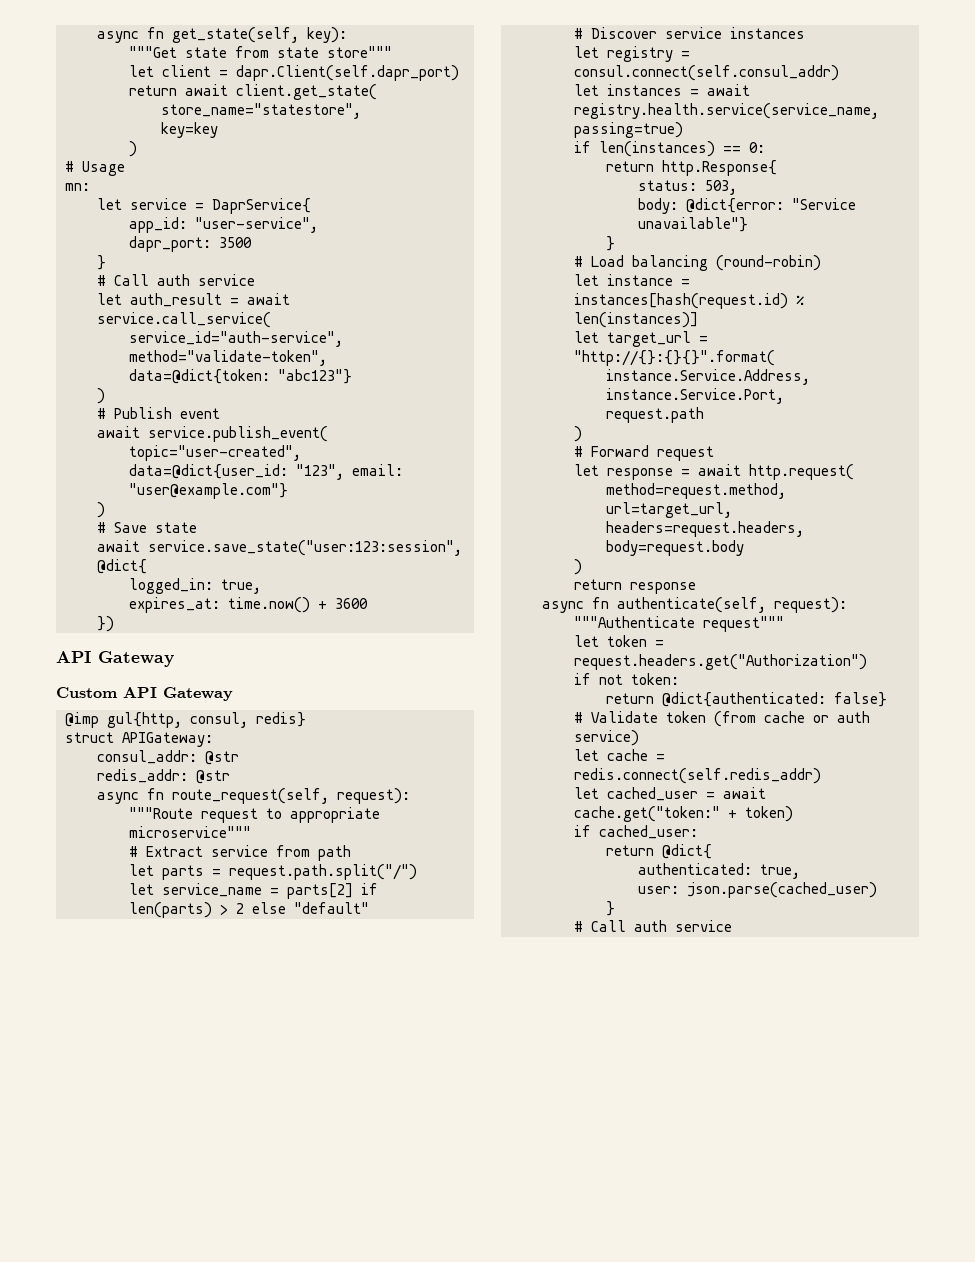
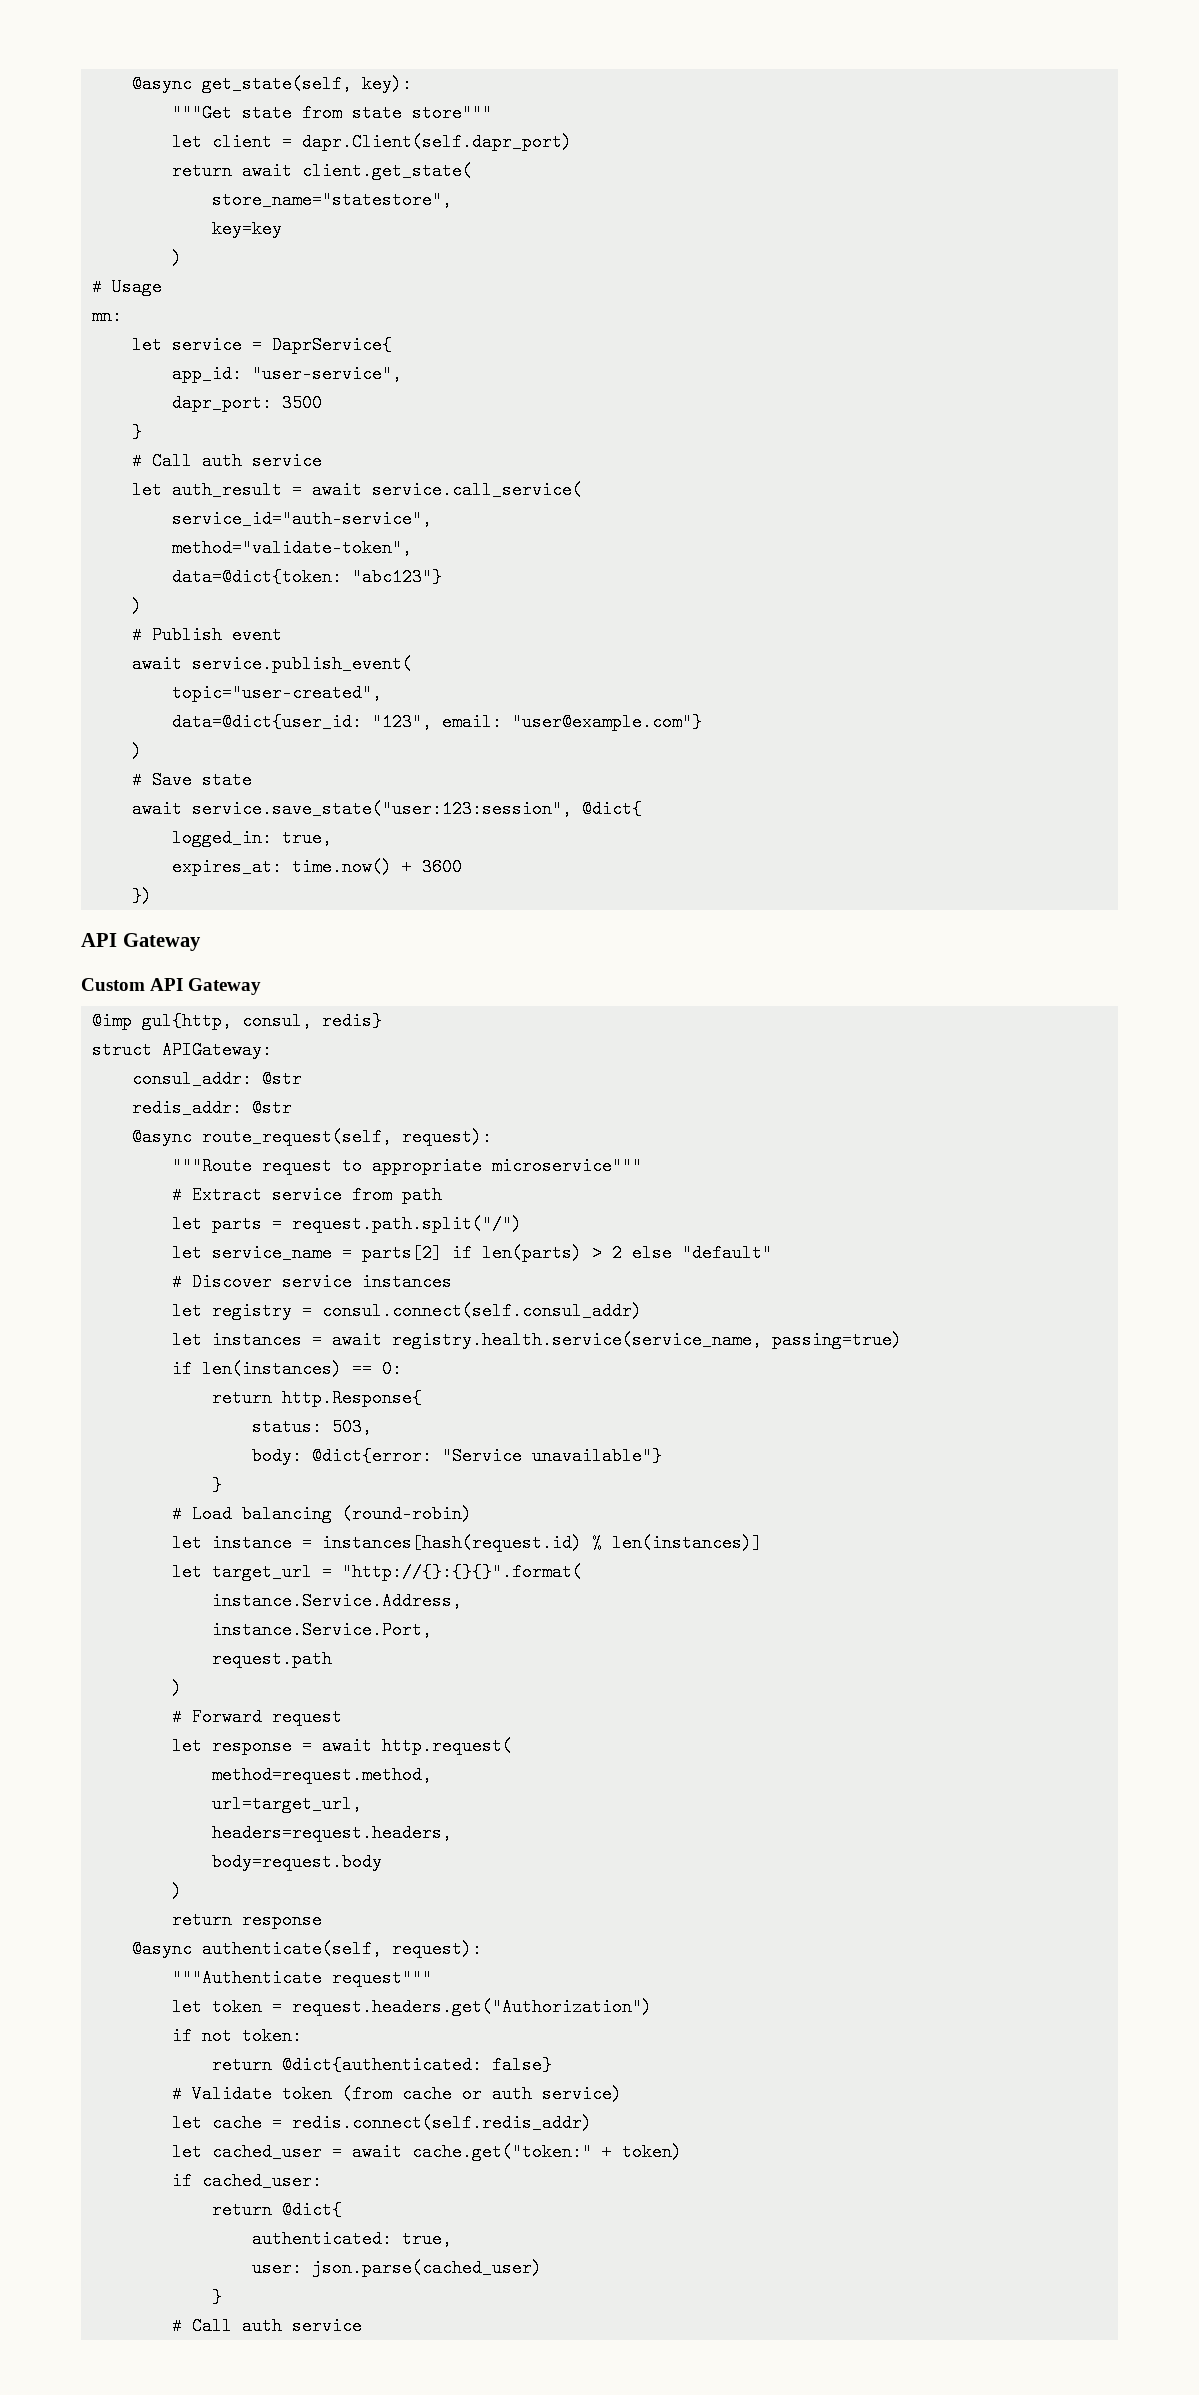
- async fn get_state(self, key):
+ @async get_state(self, key):
- async fn route_request(self, request):
+ @async route_request(self, request):
- async fn authenticate(self, request):
+ @async authenticate(self, request):

